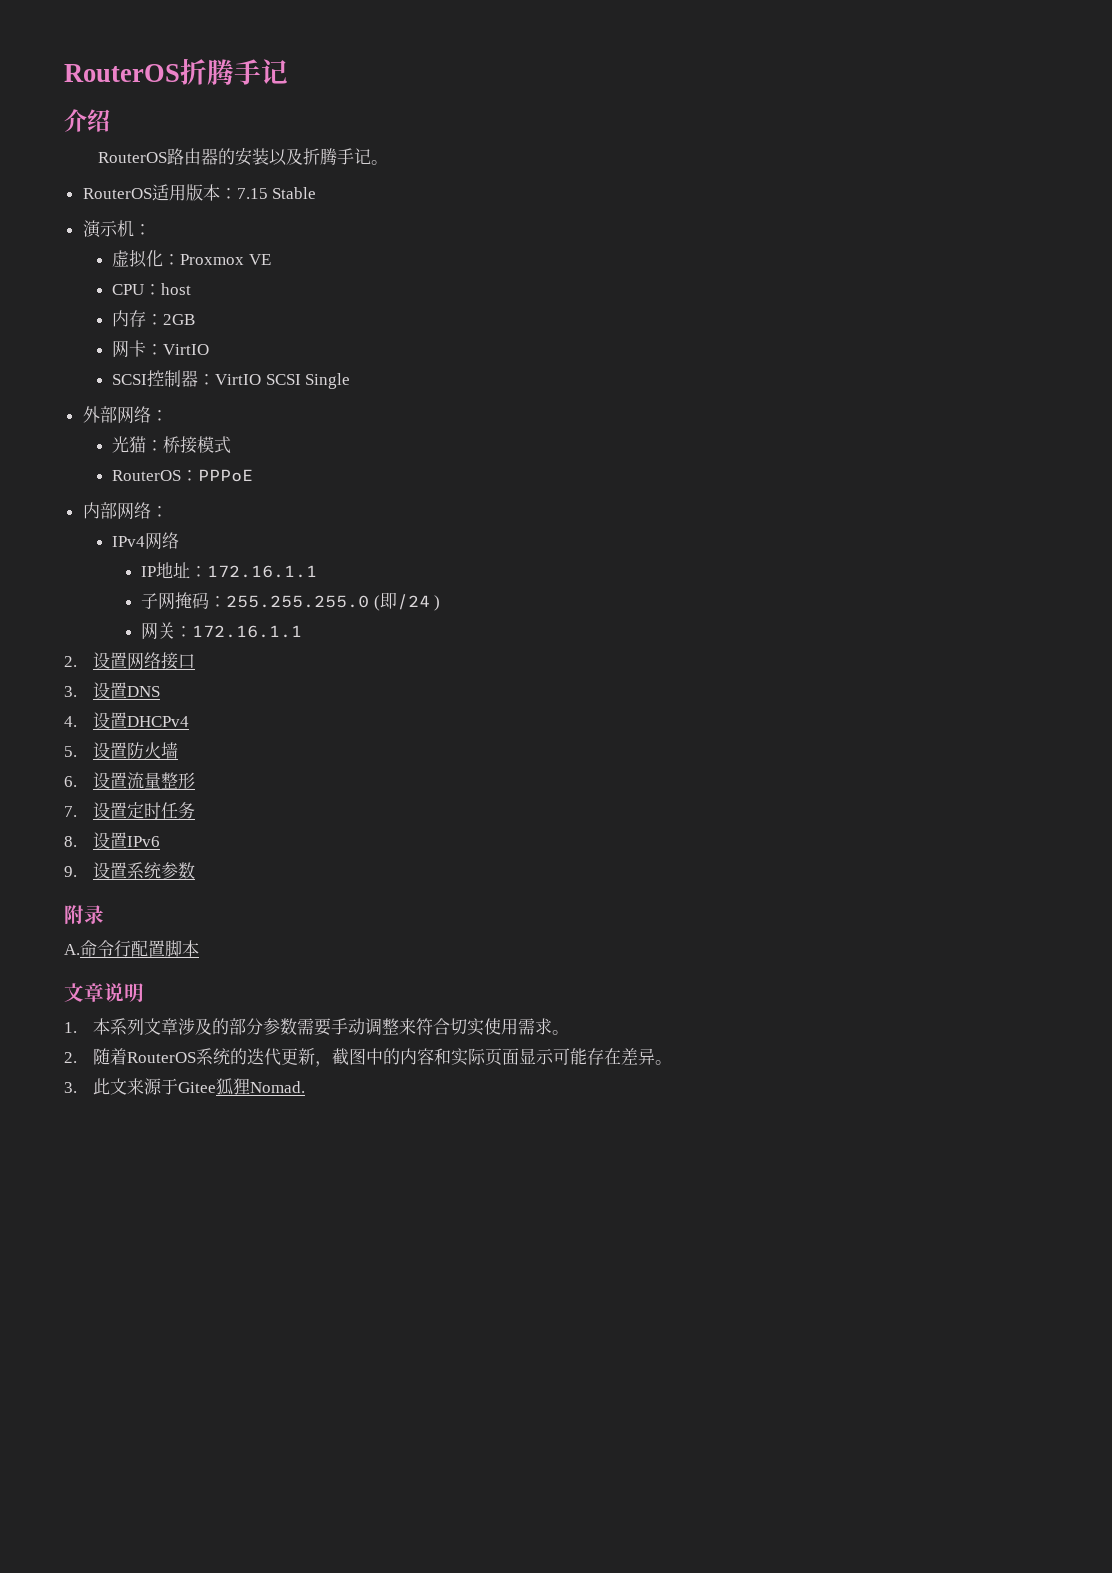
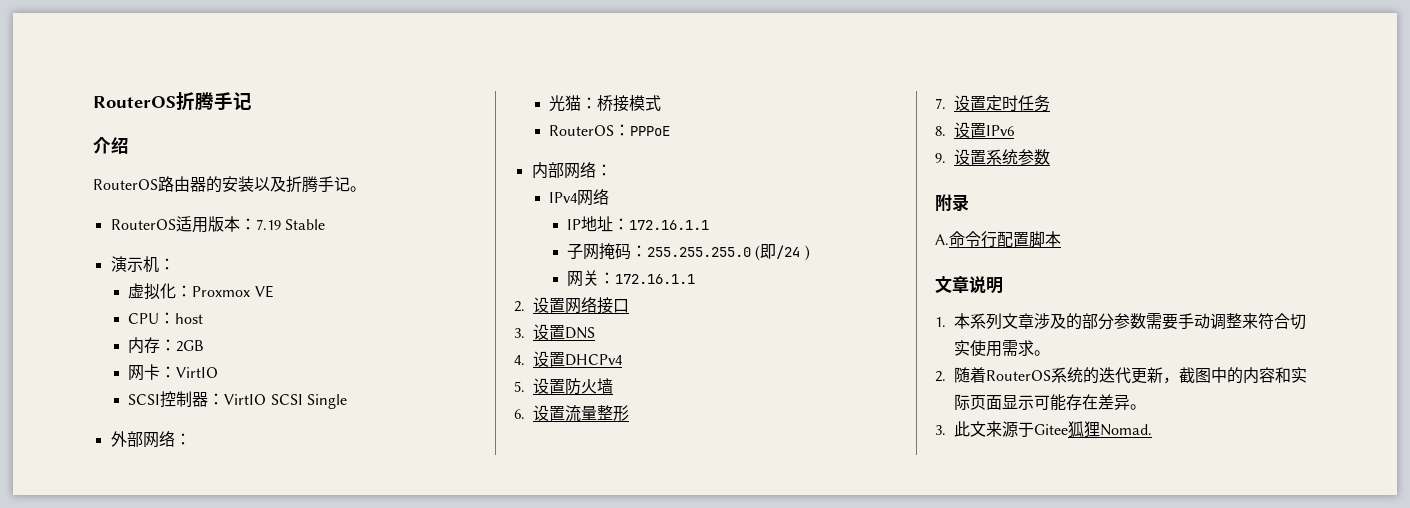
- RouterOS适用版本：7.15 Stable
+ RouterOS适用版本：7.19 Stable

